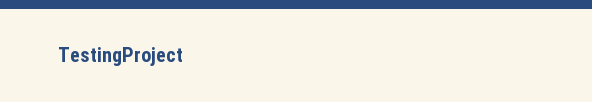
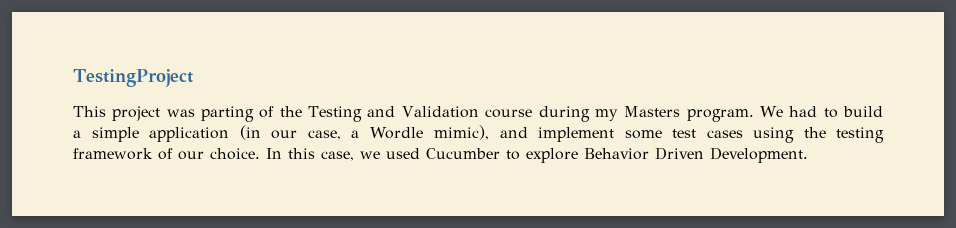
+ This project was parting of the Testing and Validation course during my Masters program. We had to build a simple application (in our case, a Wordle mimic), and implement some test cases using the testing framework of our choice. In this case, we used Cucumber to explore Behavior Driven Development.

